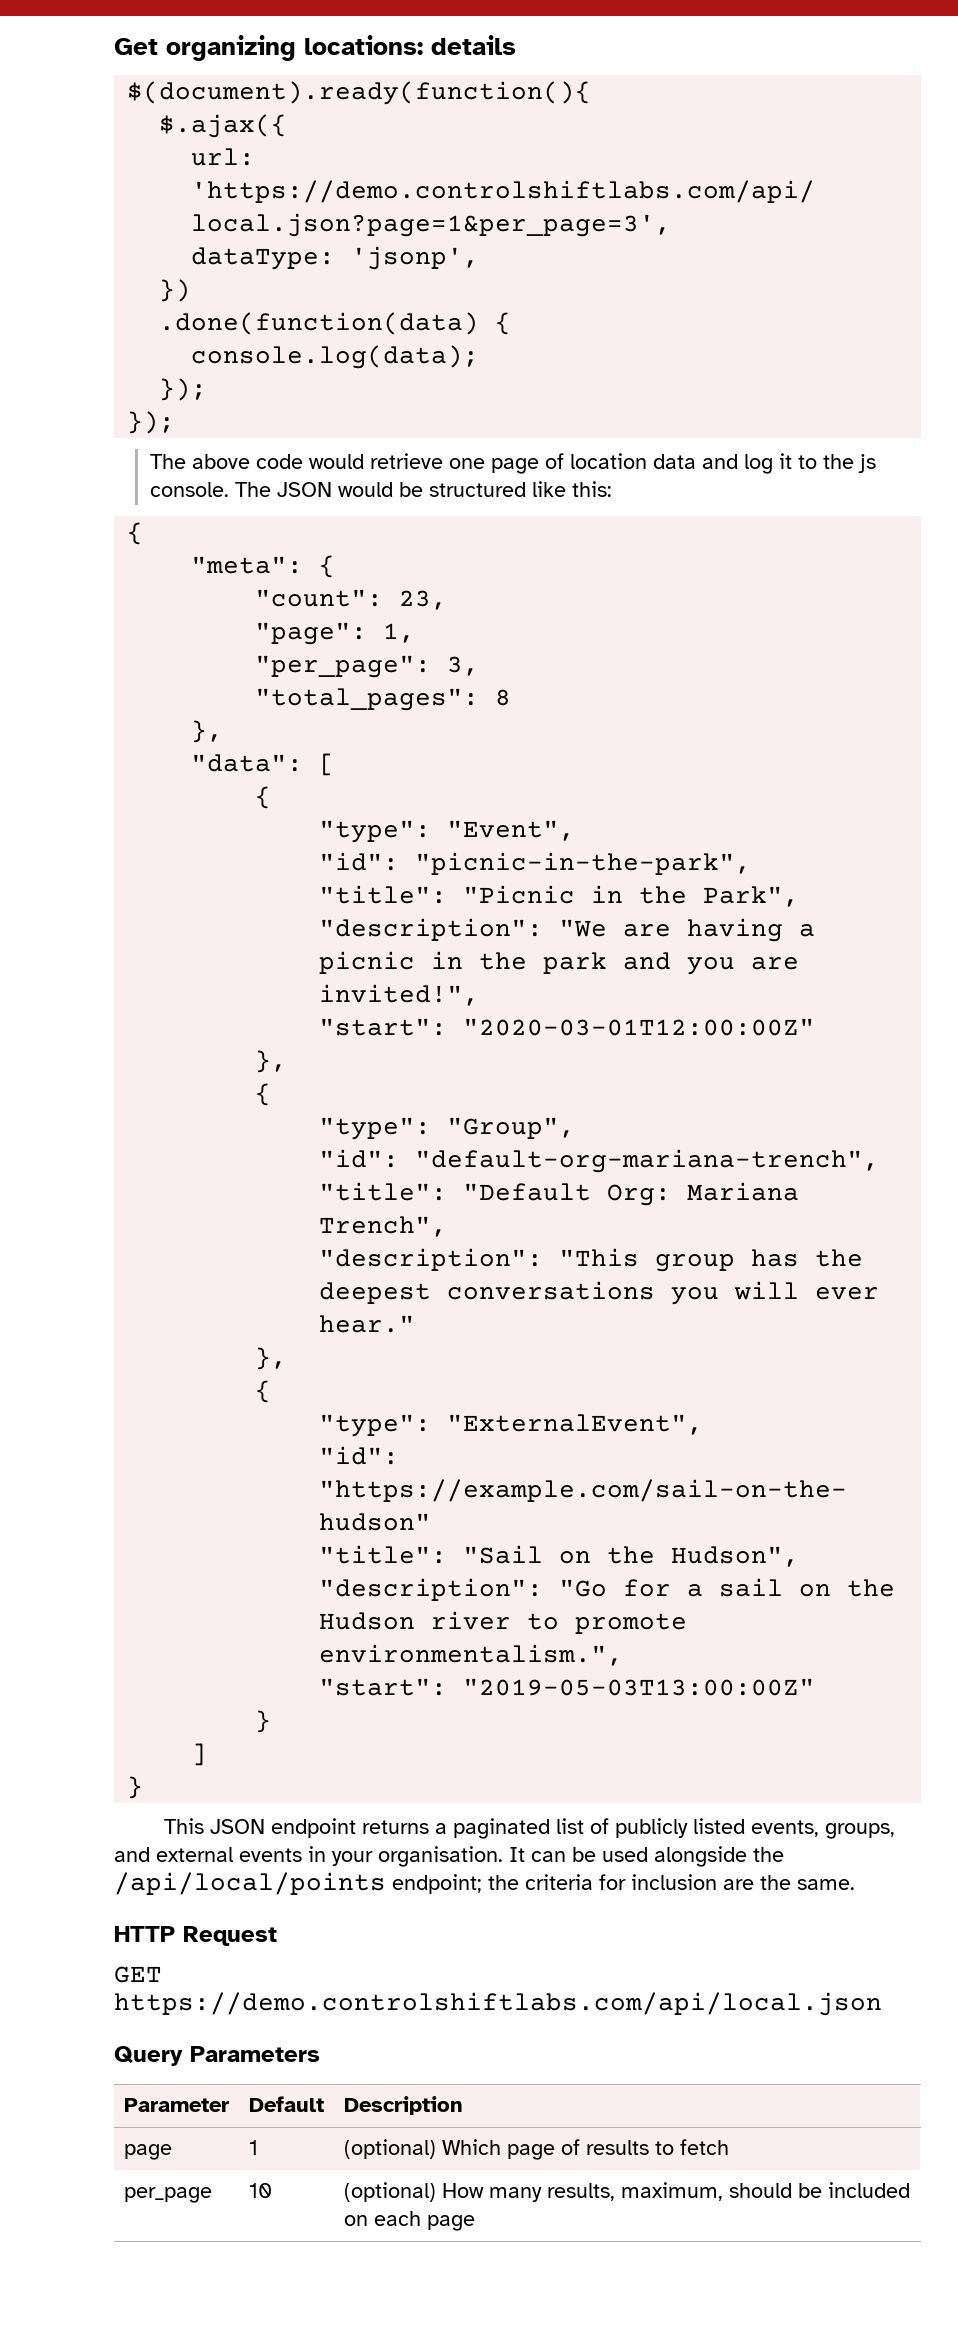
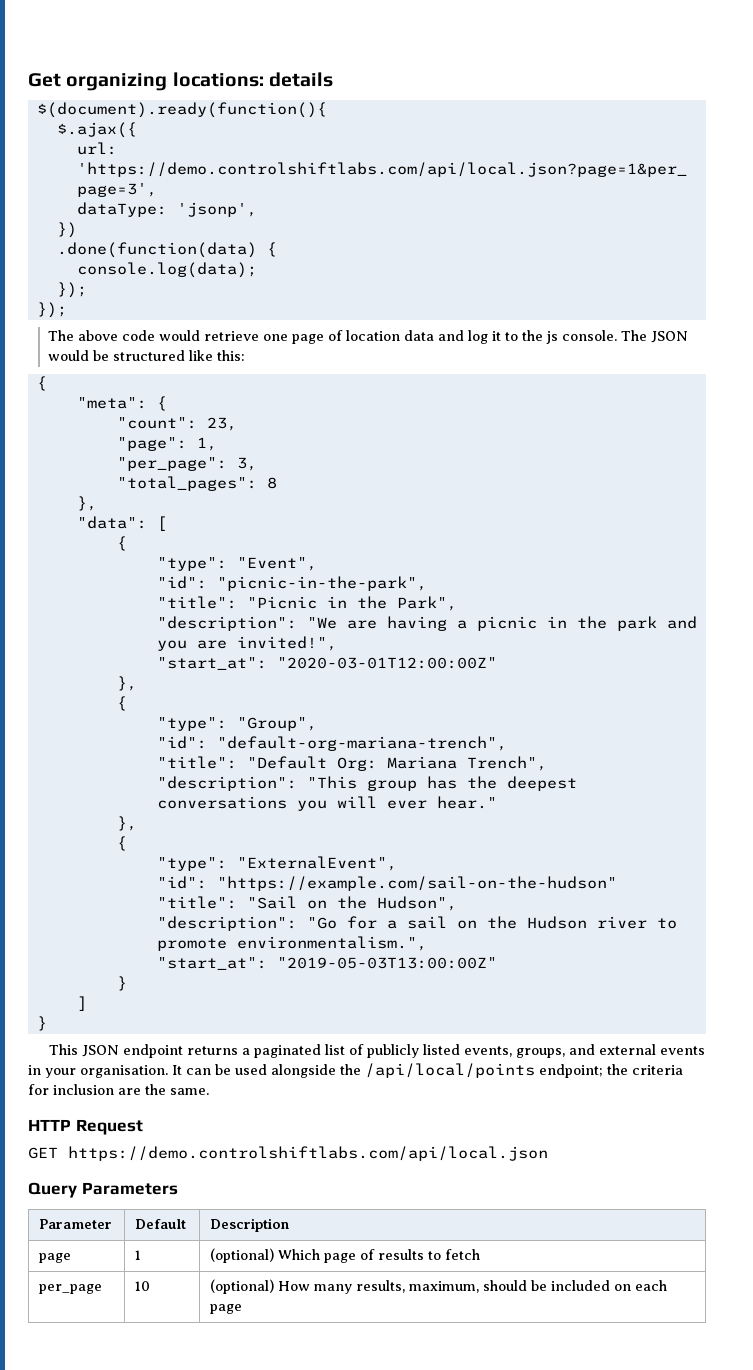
- "start": "2020-03-01T12:00:00Z"
+ "start_at": "2020-03-01T12:00:00Z"
- "start": "2019-05-03T13:00:00Z"
+ "start_at": "2019-05-03T13:00:00Z"

